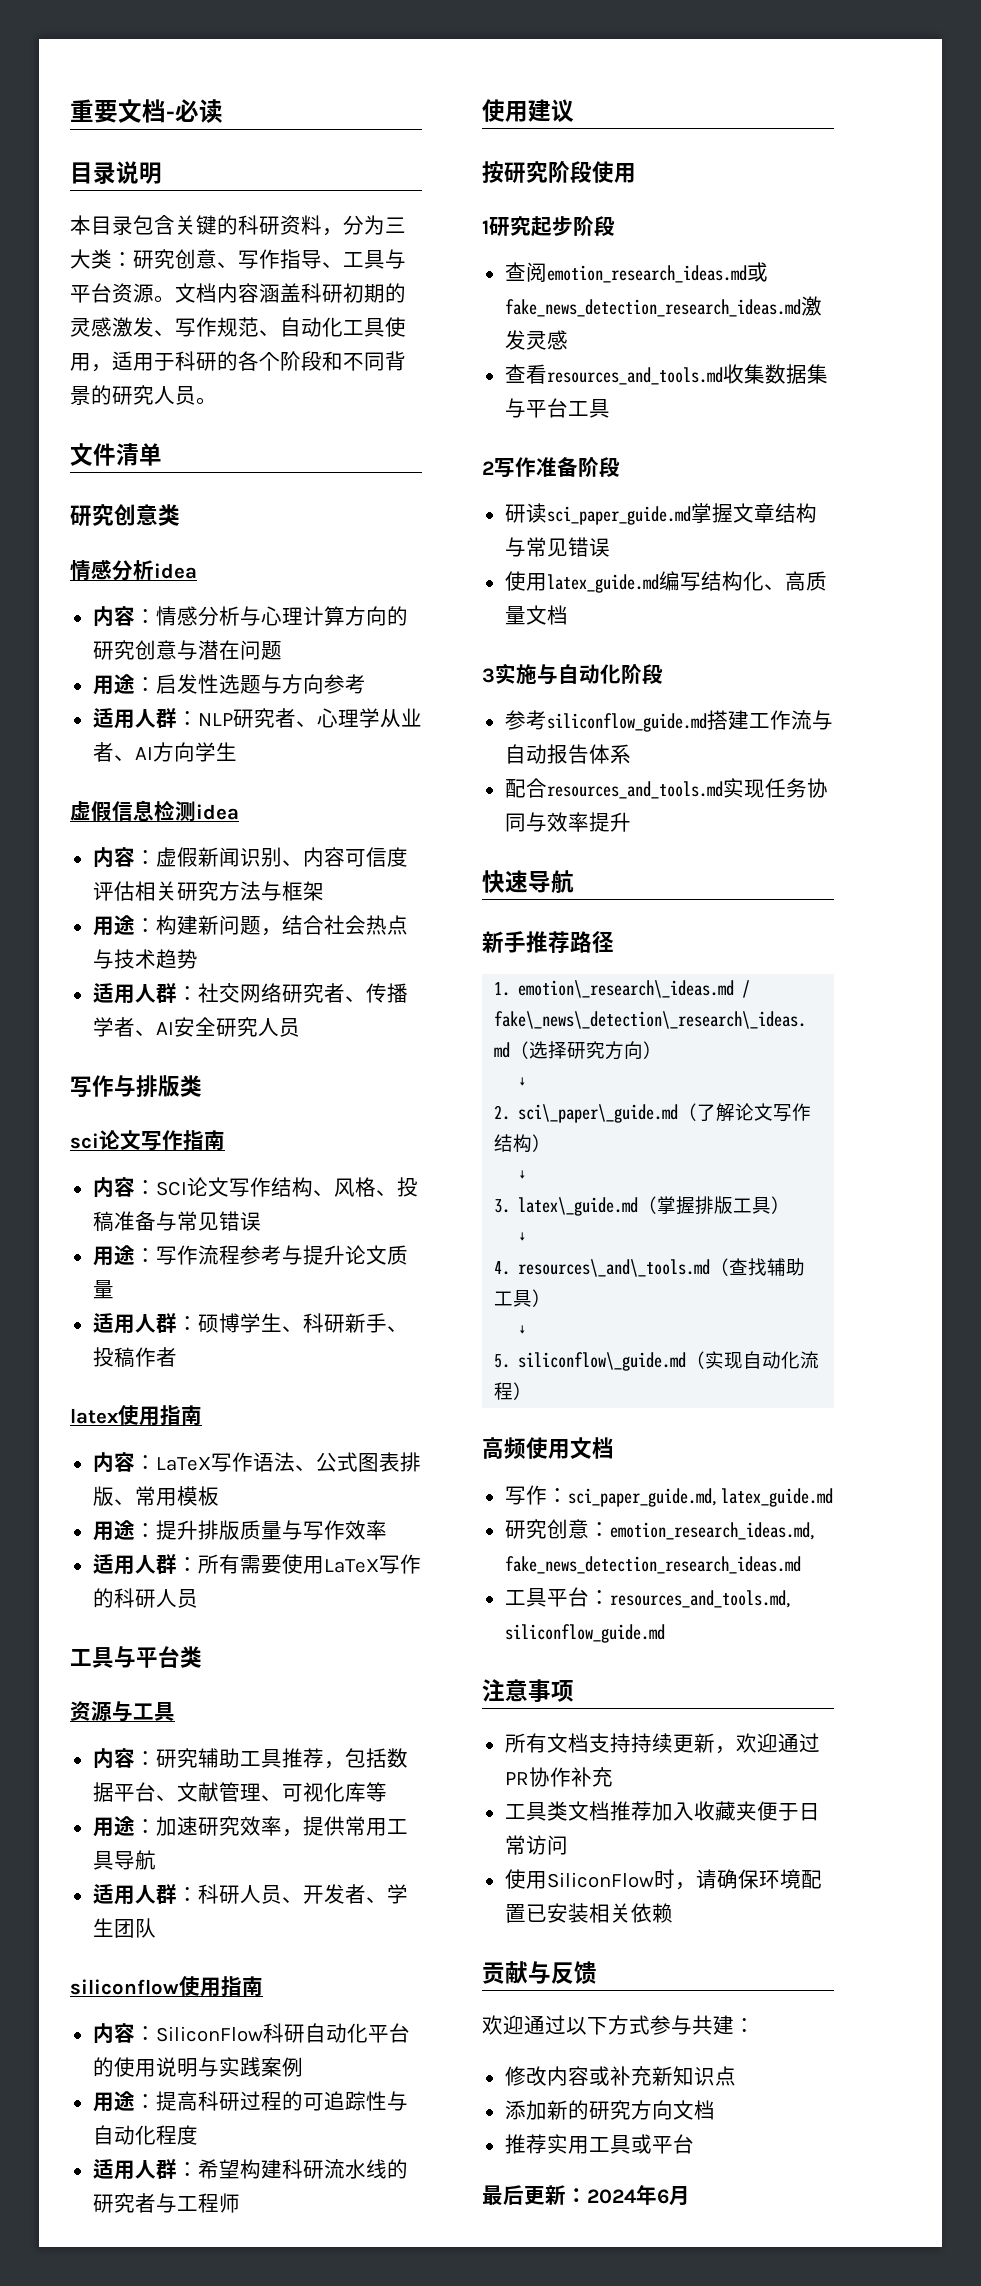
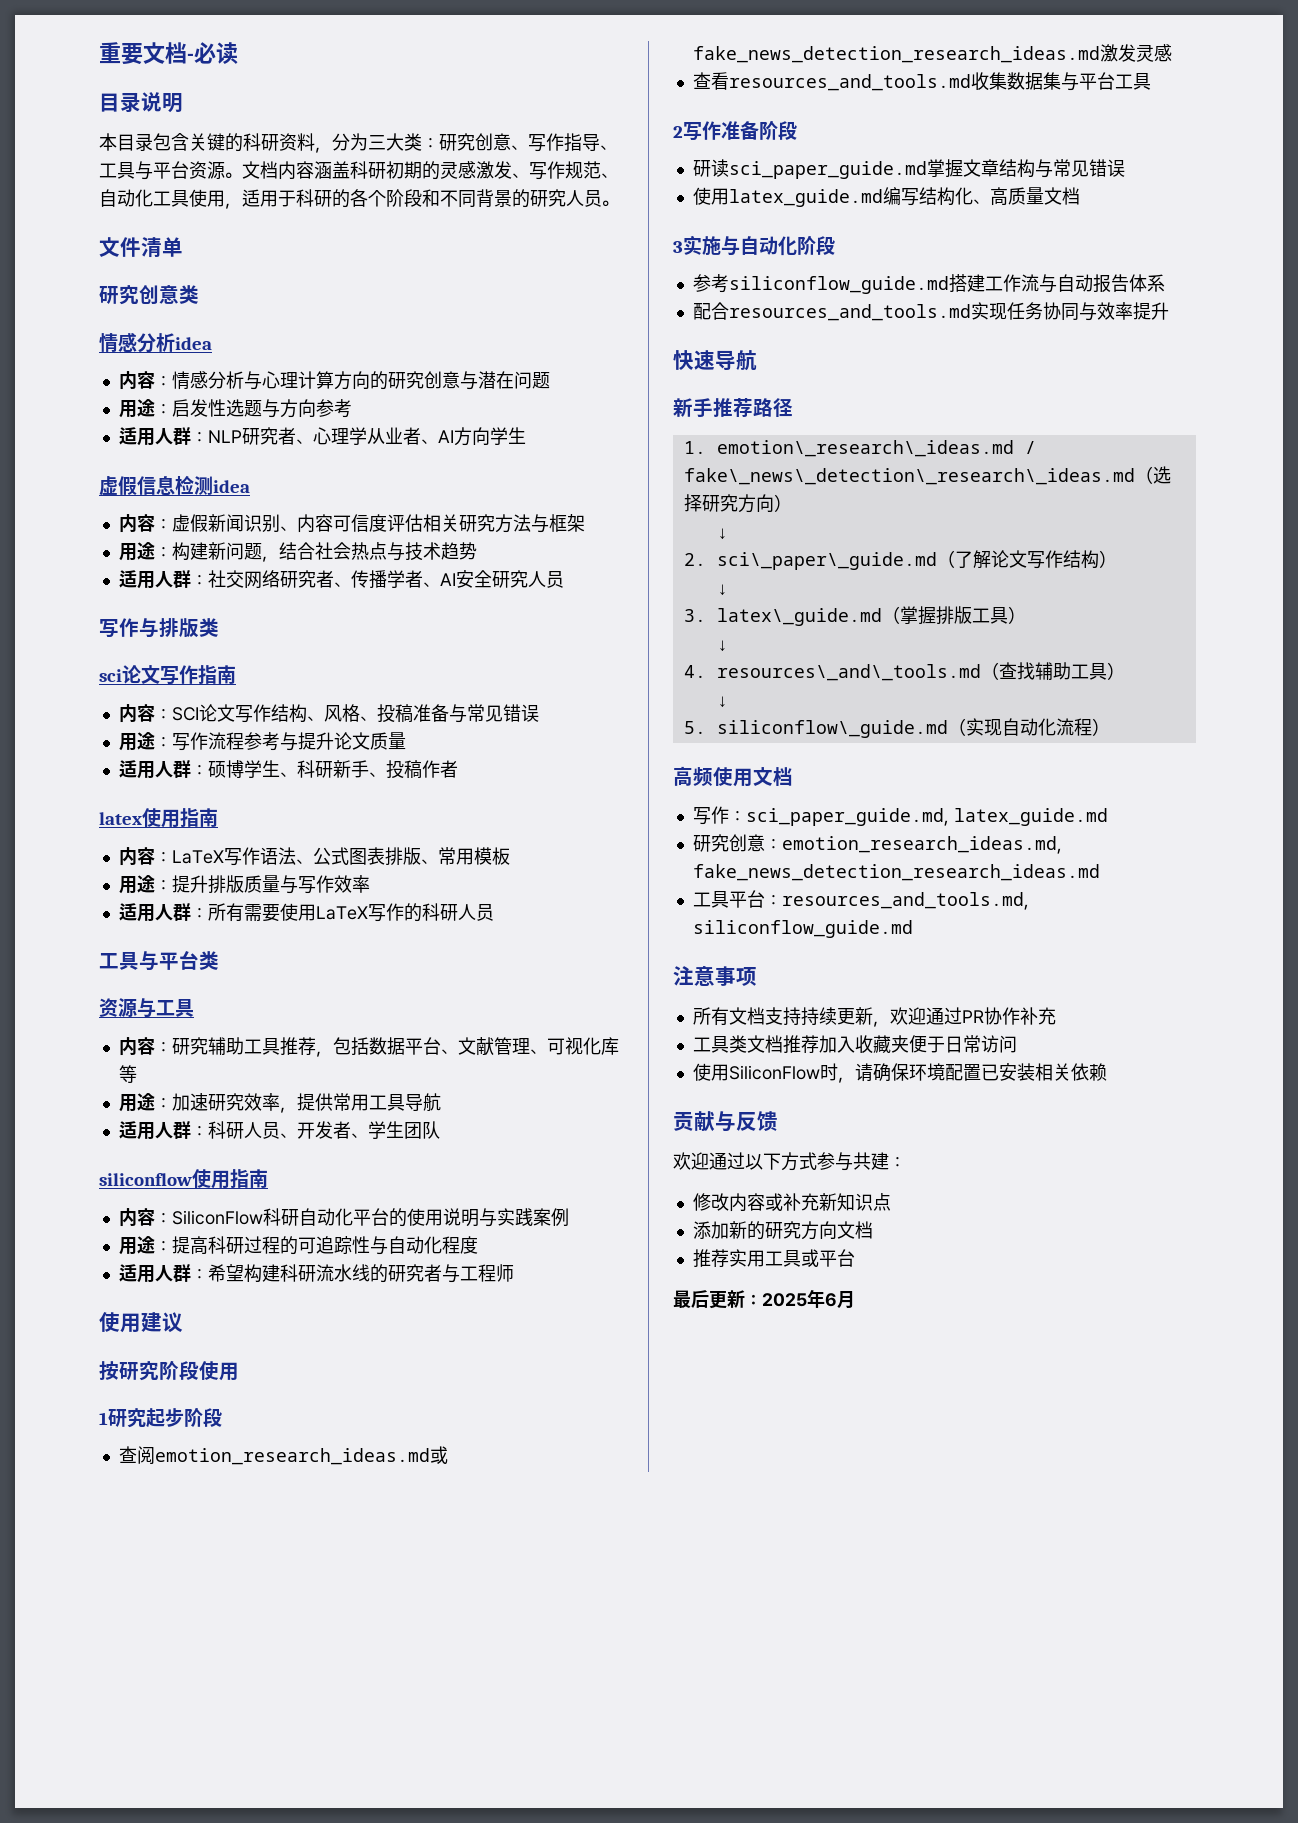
- 最后更新：2024年6月
+ 最后更新：2025年6月

